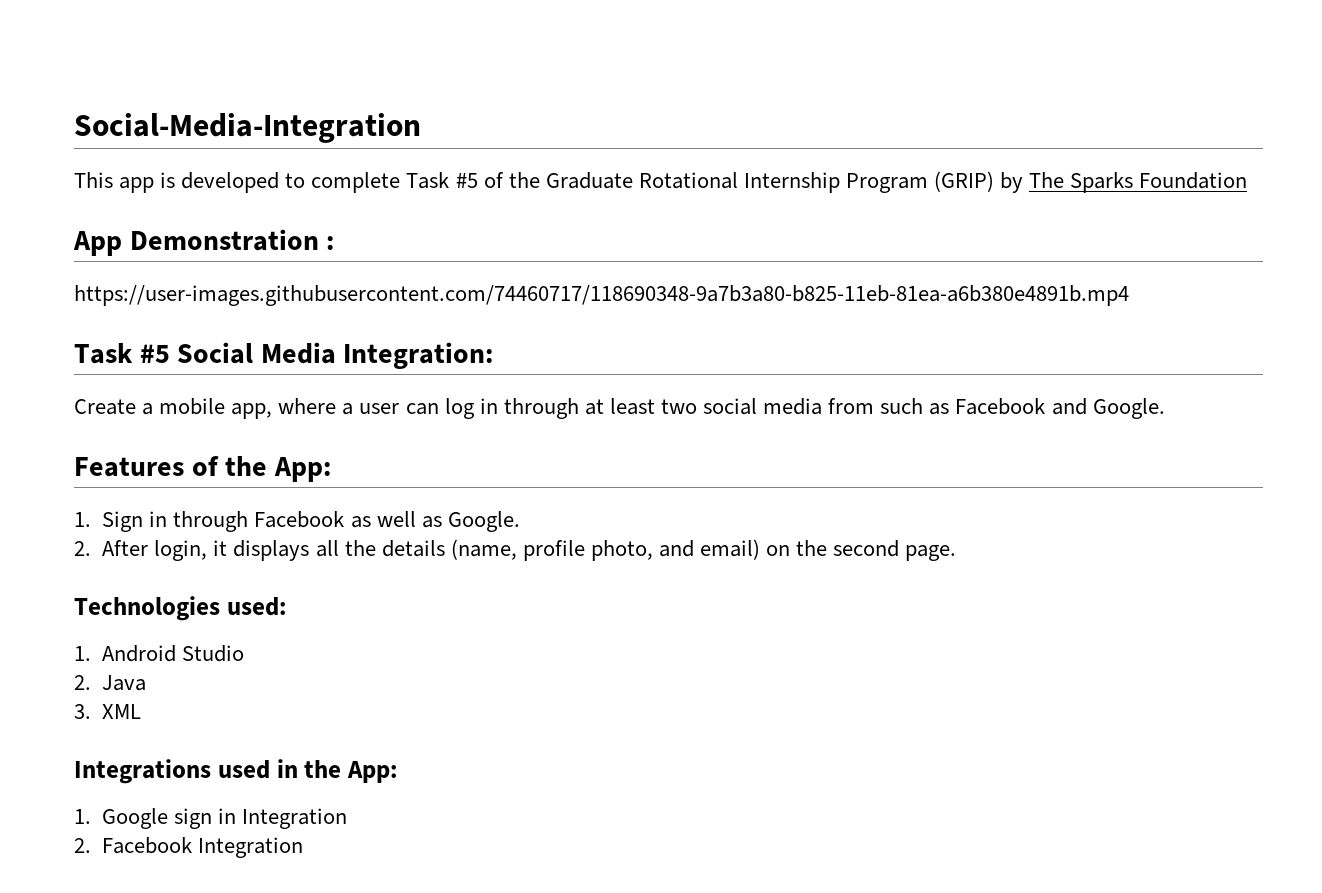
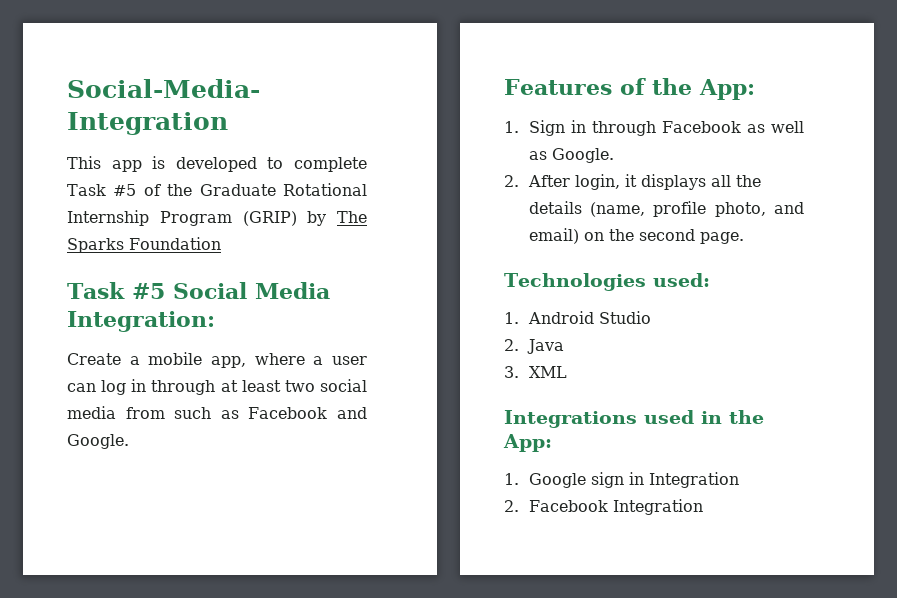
- App Demonstration :
- https://user-images.githubusercontent.com/74460717/118690348-9a7b3a80-b825-11eb-81ea-a6b380e4891b.mp4

